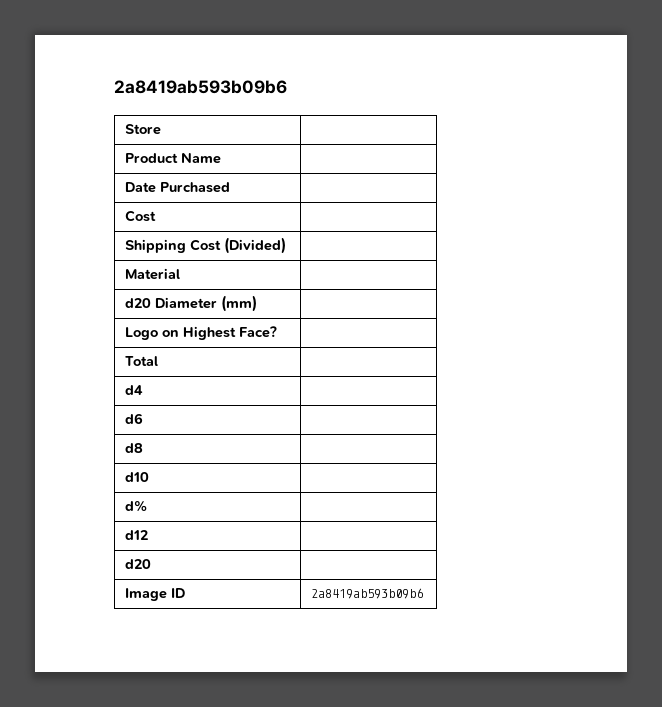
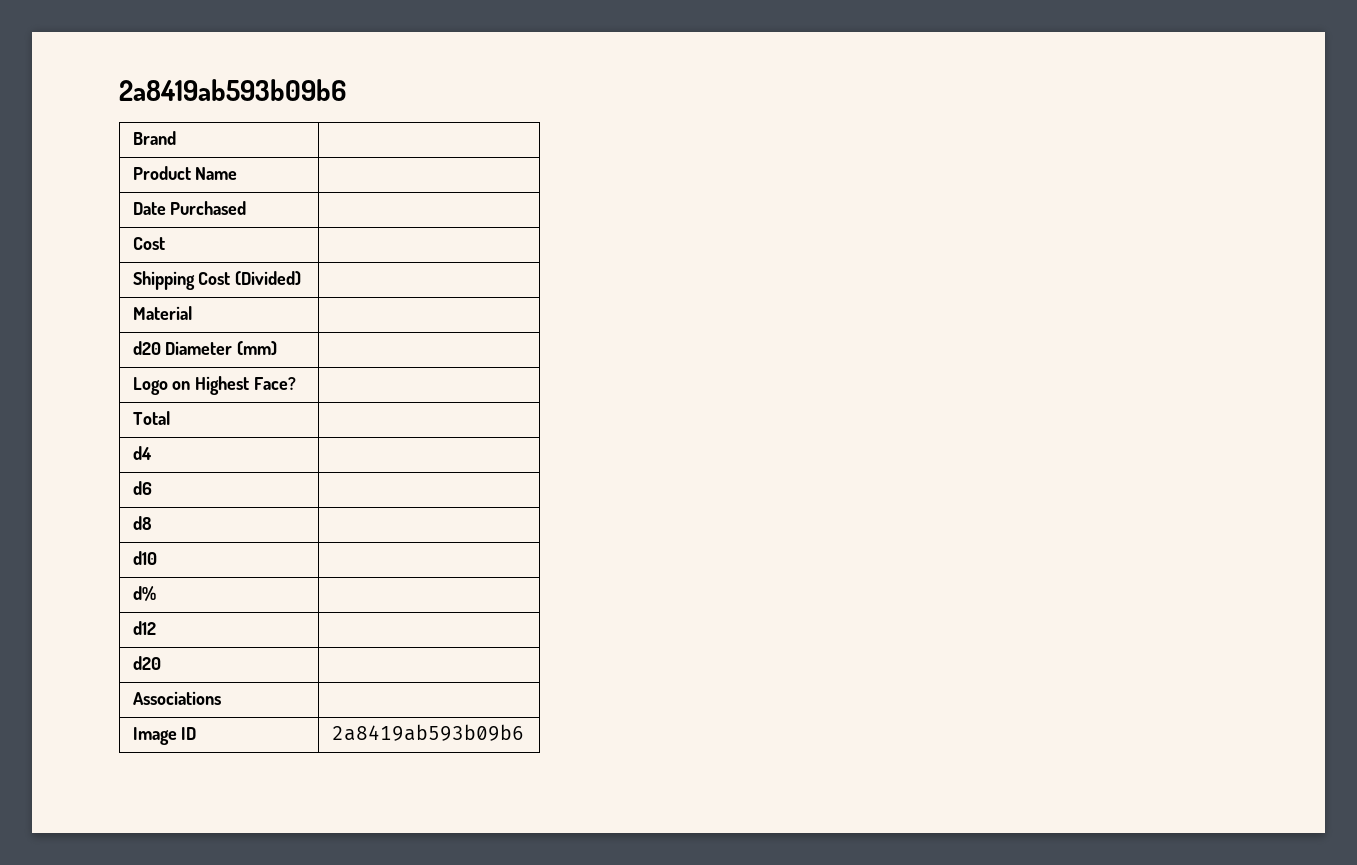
- Store |
+ Brand |
+ Associations |

